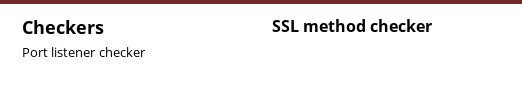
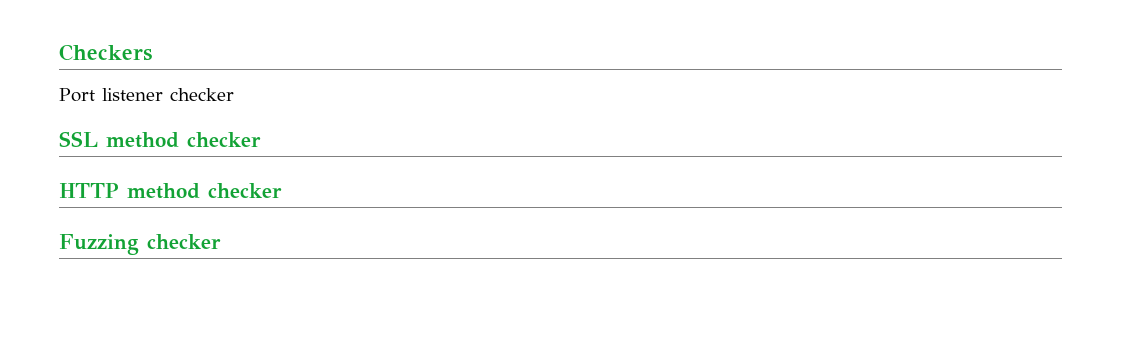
+ HTTP method checker
+ Fuzzing checker

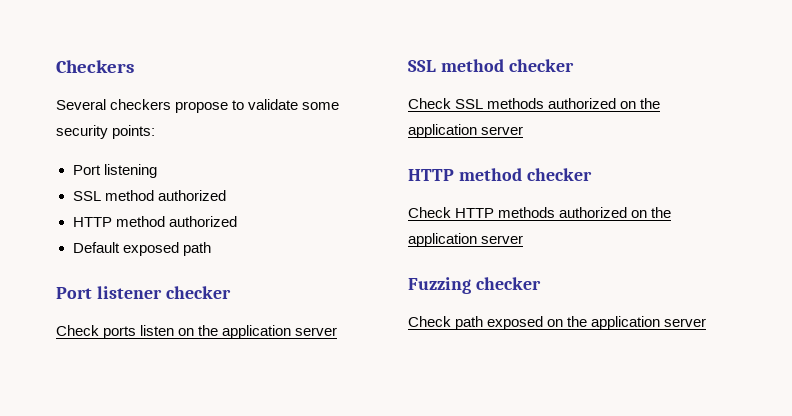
+ Several checkers propose to validate some security points:
+ Port listening
+ SSL method authorized
+ HTTP method authorized
+ Default exposed path
  Port listener checker
+ Check ports listen on the application server
  SSL method checker
+ Check SSL methods authorized on the application server
  HTTP method checker
+ Check HTTP methods authorized on the application server
  Fuzzing checker
+ Check path exposed on the application server

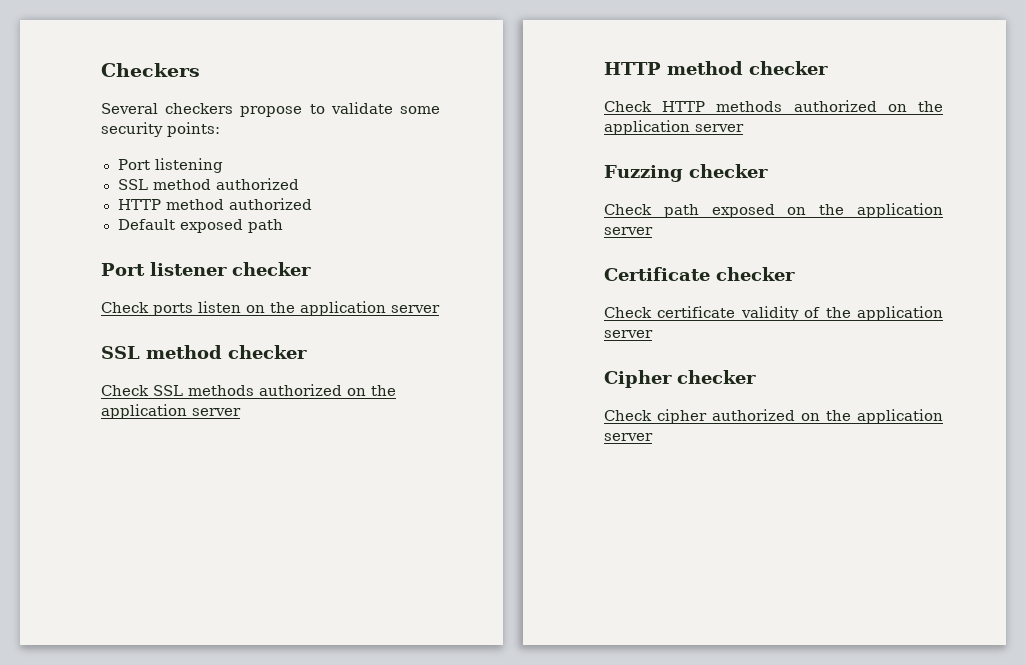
+ Certificate checker
+ Check certificate validity of the application server
+ Cipher checker
+ Check cipher authorized on the application server

